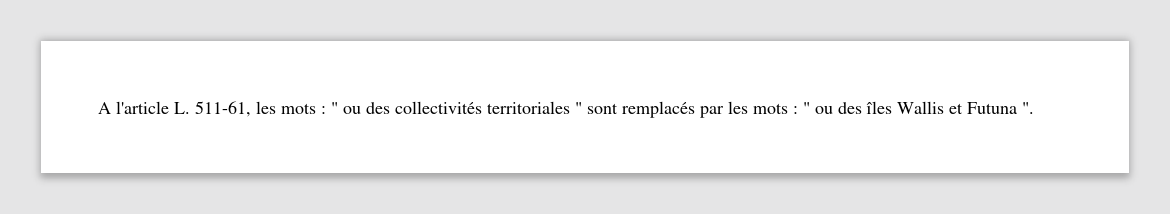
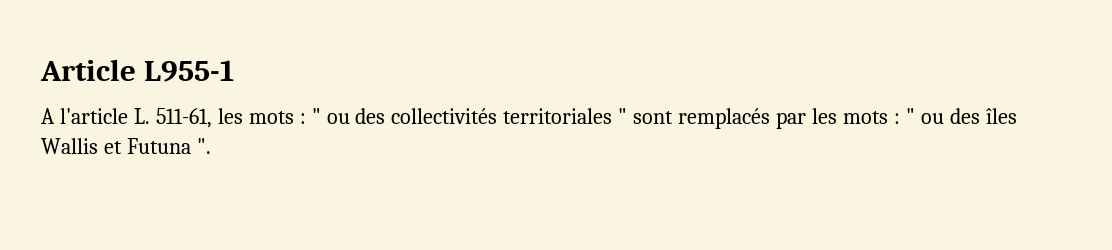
+ Article L955-1

